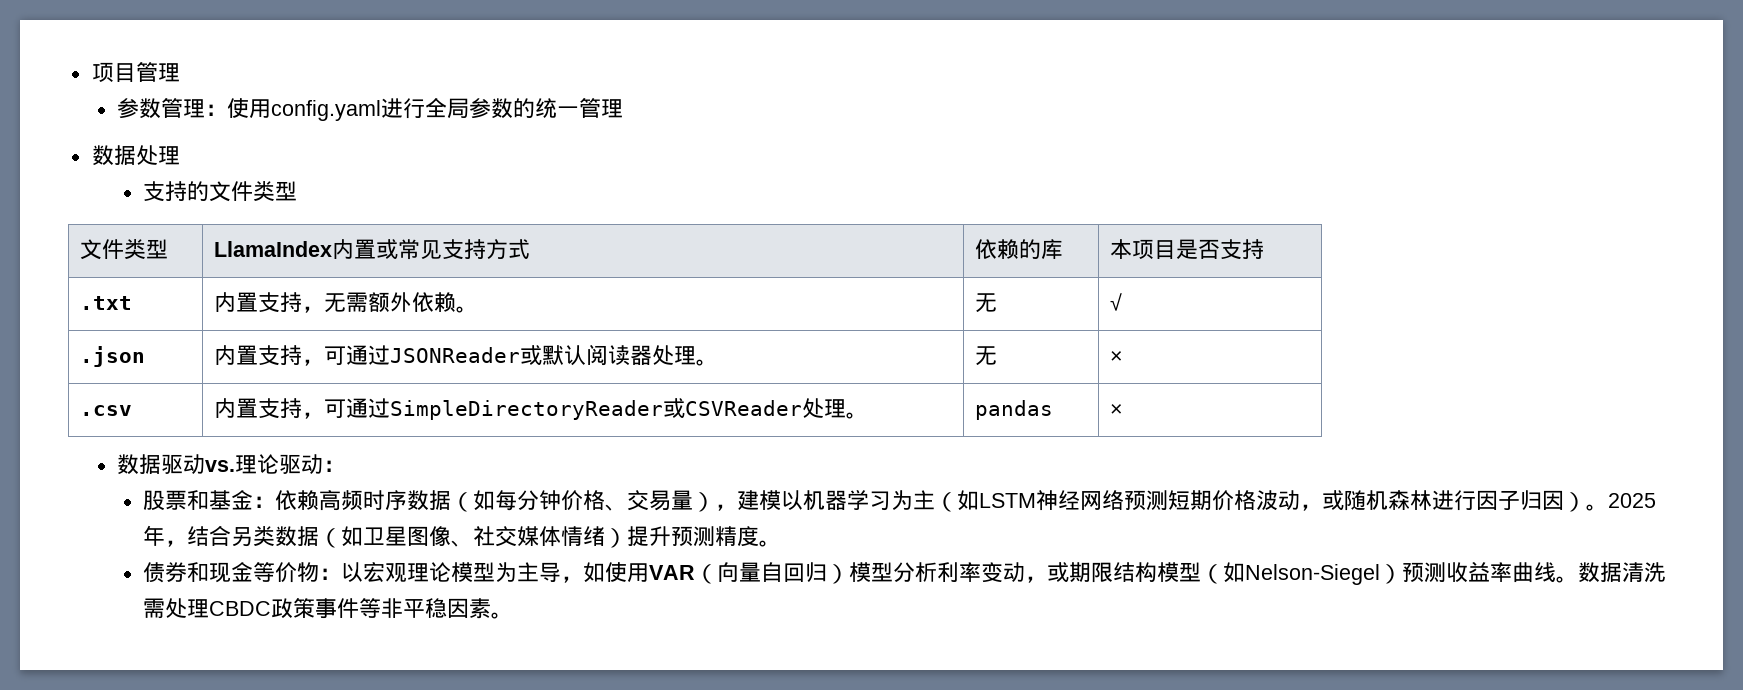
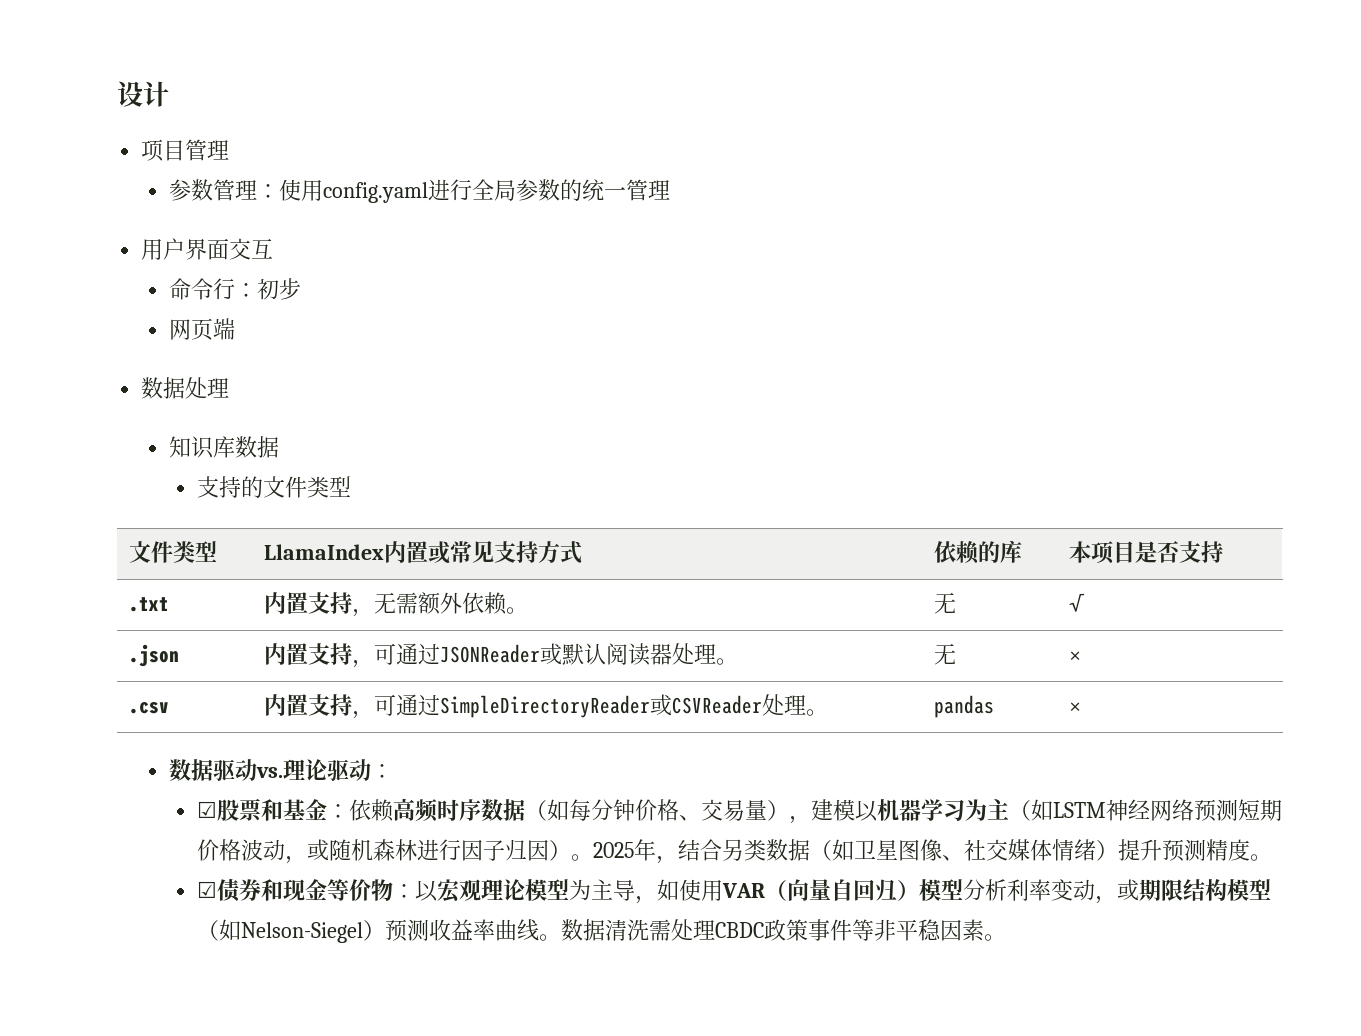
+ 设计
+ 用户界面交互
+ 命令行：初步
+ 网页端
+ 知识库数据
- 股票和基金：依赖高频时序数据（如每分钟价格、交易量），建模以机器学习为主（如LSTM神经网络预测短期价格波动，或随机森林进行因子归因）。
+ ☑股票和基金：依赖高频时序数据（如每分钟价格、交易量），建模以机器学习为主（如LSTM神经网络预测短期价格波动，或随机森林进行因子归因）。
- 债券和现金等价物：以宏观理论模型为主导，如使用VAR（向量自回归）模型分析利率变动，或期限结构模型（如Nelson-Siegel）预测收益率曲线。
+ ☑债券和现金等价物：以宏观理论模型为主导，如使用VAR（向量自回归）模型分析利率变动，或期限结构模型（如Nelson-Siegel）预测收益率曲线。

